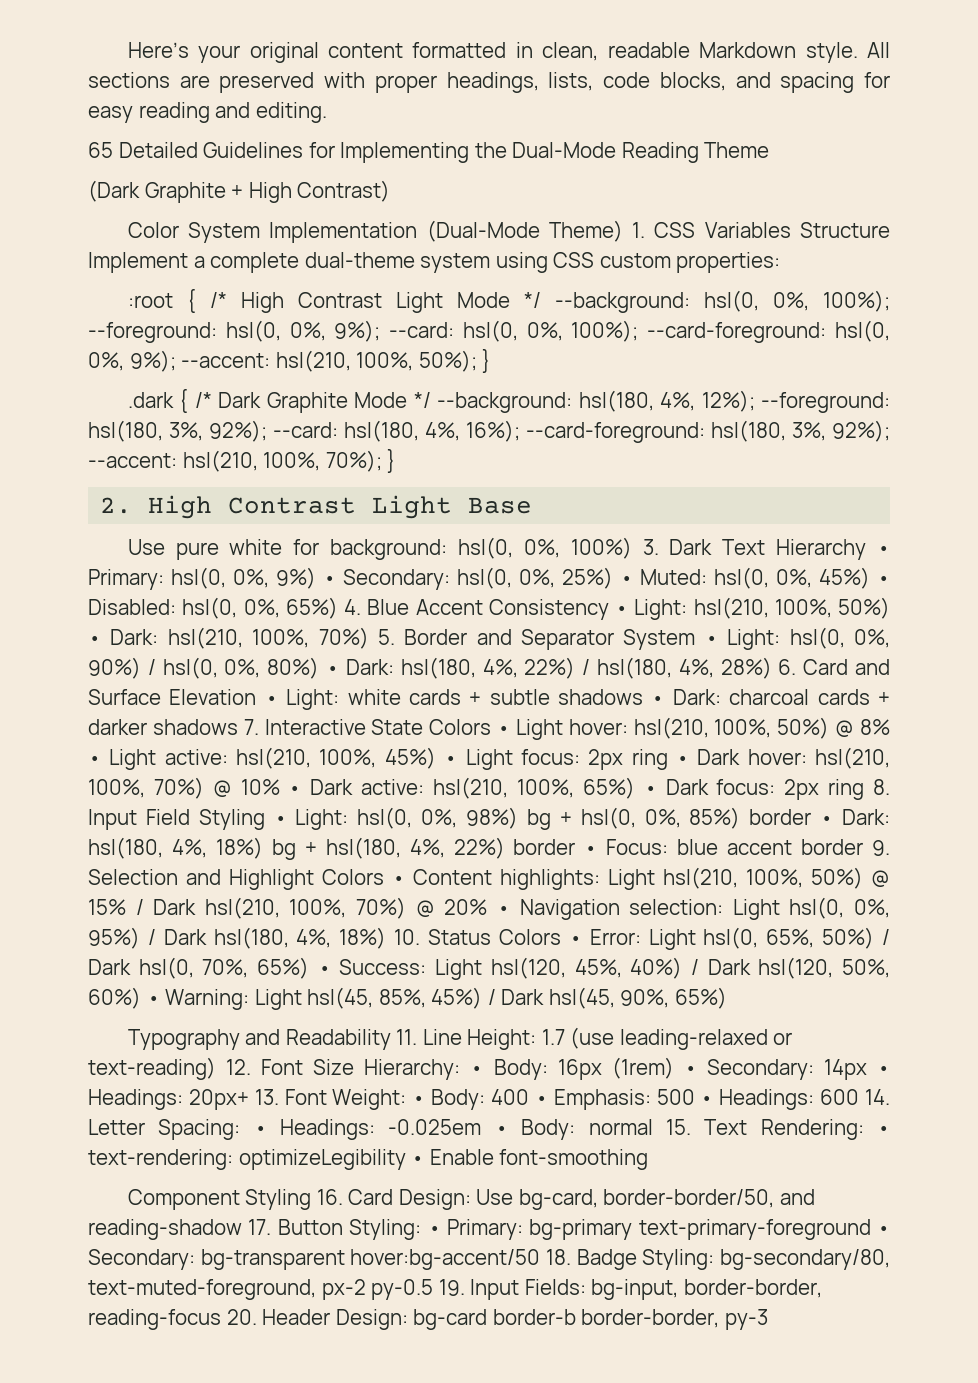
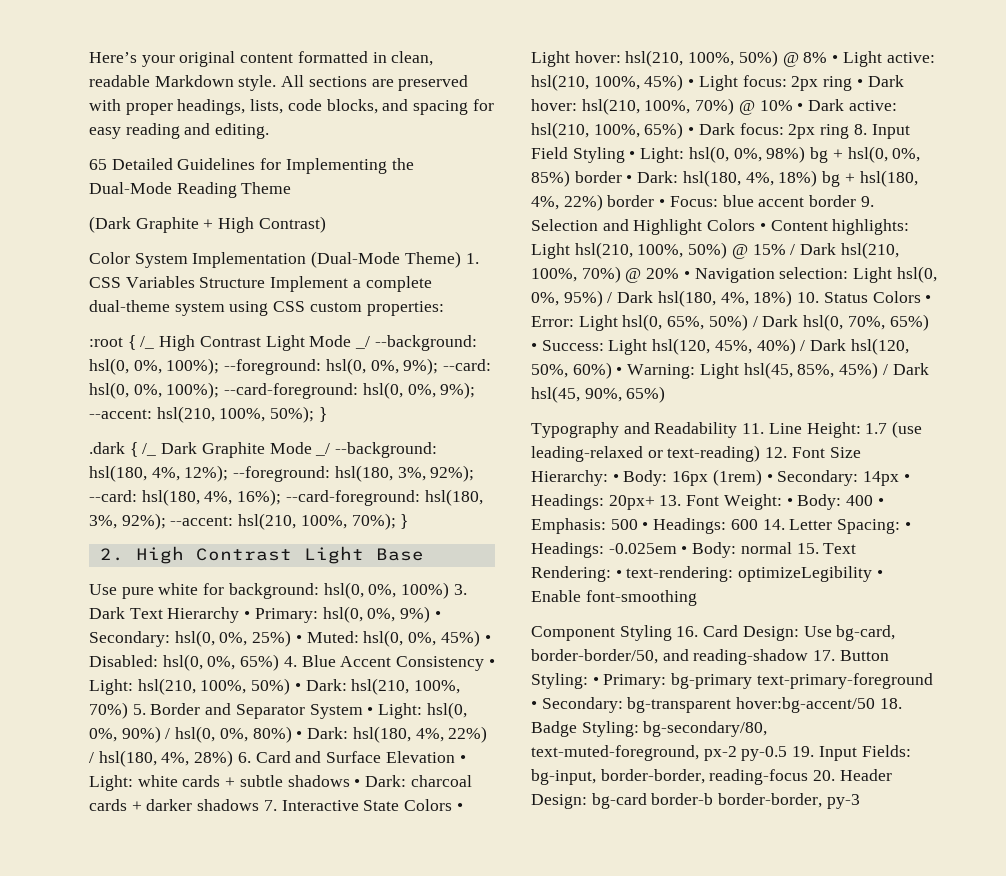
- :root { /* High Contrast Light Mode */ --background: hsl(0, 0%, 100%); --foreground: hsl(0, 0%, 9%); --card: hsl(0, 0%, 100%); --card-foreground: hsl(0, 0%, 9%); --accent: hsl(210, 100%, 50%); }
+ :root { /_ High Contrast Light Mode _/ --background: hsl(0, 0%, 100%); --foreground: hsl(0, 0%, 9%); --card: hsl(0, 0%, 100%); --card-foreground: hsl(0, 0%, 9%); --accent: hsl(210, 100%, 50%); }
- .dark { /* Dark Graphite Mode */ --background: hsl(180, 4%, 12%); --foreground: hsl(180, 3%, 92%); --card: hsl(180, 4%, 16%); --card-foreground: hsl(180, 3%, 92%); --accent: hsl(210, 100%, 70%); }
+ .dark { /_ Dark Graphite Mode _/ --background: hsl(180, 4%, 12%); --foreground: hsl(180, 3%, 92%); --card: hsl(180, 4%, 16%); --card-foreground: hsl(180, 3%, 92%); --accent: hsl(210, 100%, 70%); }

